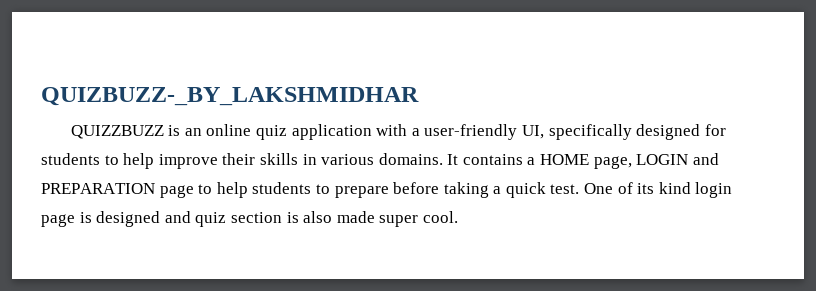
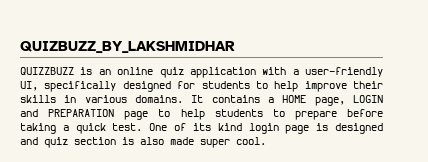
- QUIZBUZZ-_BY_LAKSHMIDHAR
+ QUIZBUZZ_BY_LAKSHMIDHAR

